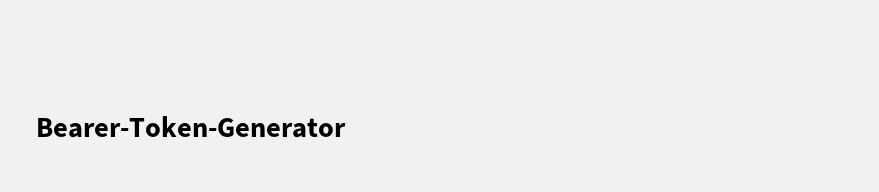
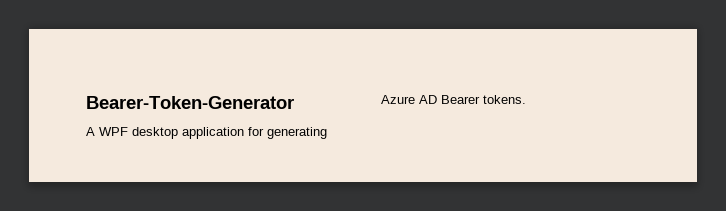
+ A WPF desktop application for generating Azure AD Bearer tokens.

